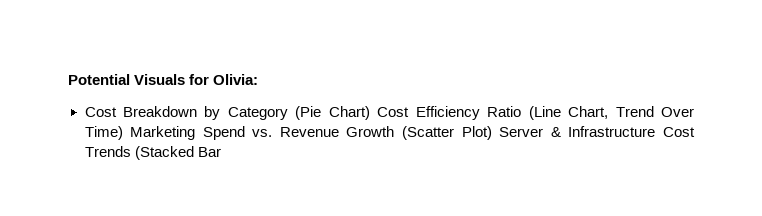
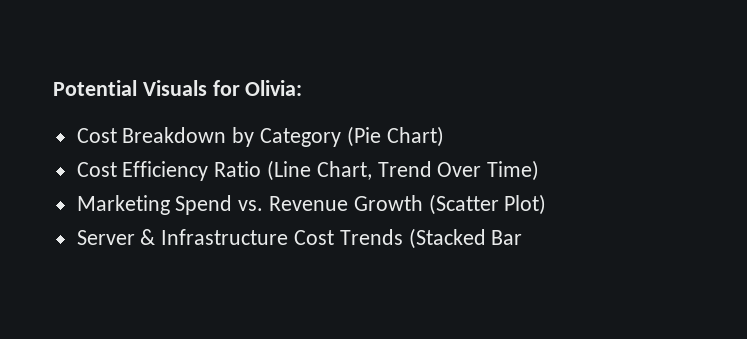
- Cost Breakdown by Category (Pie Chart) Cost Efficiency Ratio (Line Chart, Trend Over Time) Marketing Spend vs. Revenue Growth (Scatter Plot) Server & Infrastructure Cost Trends (Stacked Bar
+ Cost Breakdown by Category (Pie Chart)
+ Cost Efficiency Ratio (Line Chart, Trend Over Time)
+ Marketing Spend vs. Revenue Growth (Scatter Plot)
+ Server & Infrastructure Cost Trends (Stacked Bar

